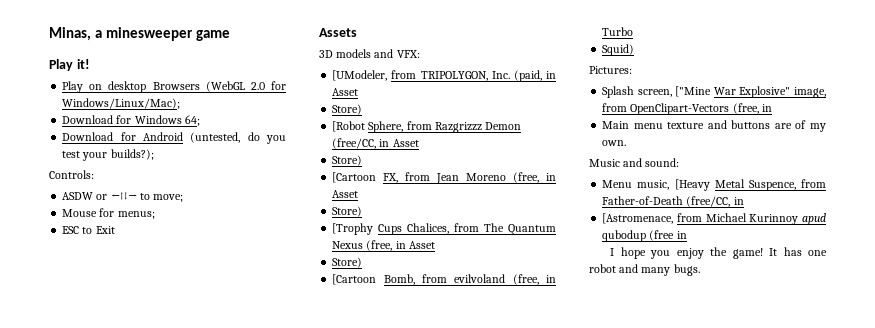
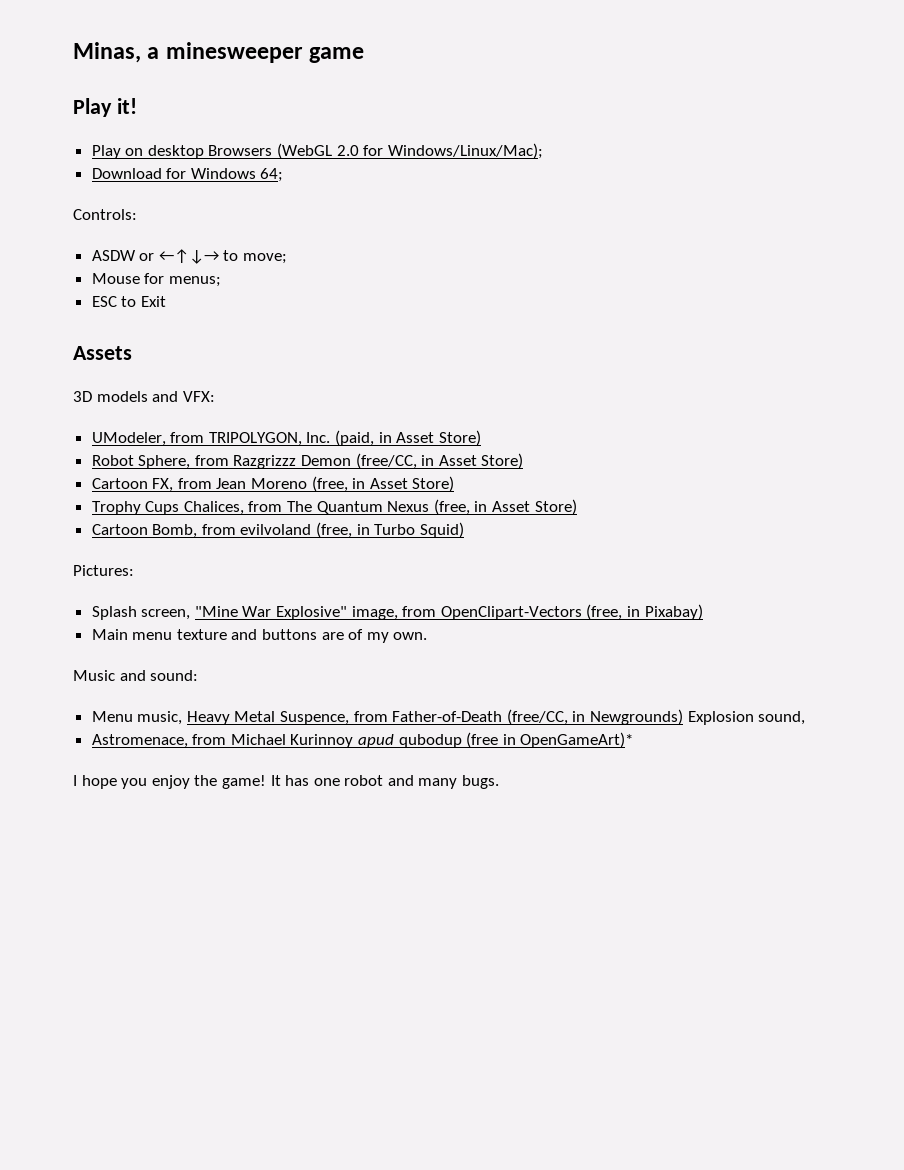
- Download for Android (untested, do you test your builds?);
- [UModeler, from TRIPOLYGON, Inc. (paid, in Asset
- Store)
- [Robot Sphere, from Razgrizzz Demon (free/CC, in Asset
- Store)
- [Cartoon FX, from Jean Moreno (free, in Asset
- Store)
- [Trophy Cups Chalices, from The Quantum Nexus (free, in Asset
- Store)
- [Cartoon Bomb, from evilvoland (free, in Turbo
- Squid)
+ UModeler, from TRIPOLYGON, Inc. (paid, in Asset Store)
+ Robot Sphere, from Razgrizzz Demon (free/CC, in Asset Store)
+ Cartoon FX, from Jean Moreno (free, in Asset Store)
+ Trophy Cups Chalices, from The Quantum Nexus (free, in Asset Store)
+ Cartoon Bomb, from evilvoland (free, in Turbo Squid)
- Splash screen, ["Mine War Explosive" image, from OpenClipart-Vectors (free, in
+ Splash screen, "Mine War Explosive" image, from OpenClipart-Vectors (free, in Pixabay)
- Menu music, [Heavy Metal Suspence, from Father-of-Death (free/CC, in
- [Astromenace, from Michael Kurinnoy apud qubodup (free in
+ Menu music, Heavy Metal Suspence, from Father-of-Death (free/CC, in Newgrounds) Explosion sound,
+ Astromenace, from Michael Kurinnoy apud qubodup (free in OpenGameArt)*

